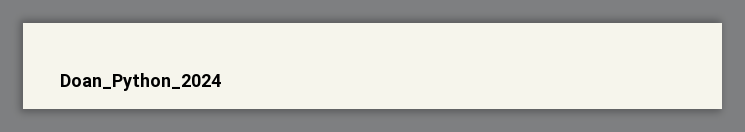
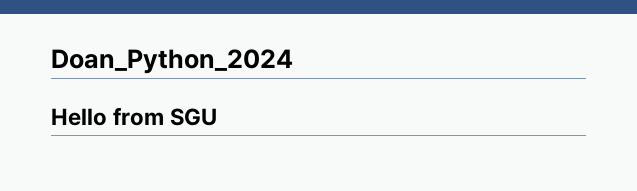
+ Hello from SGU

